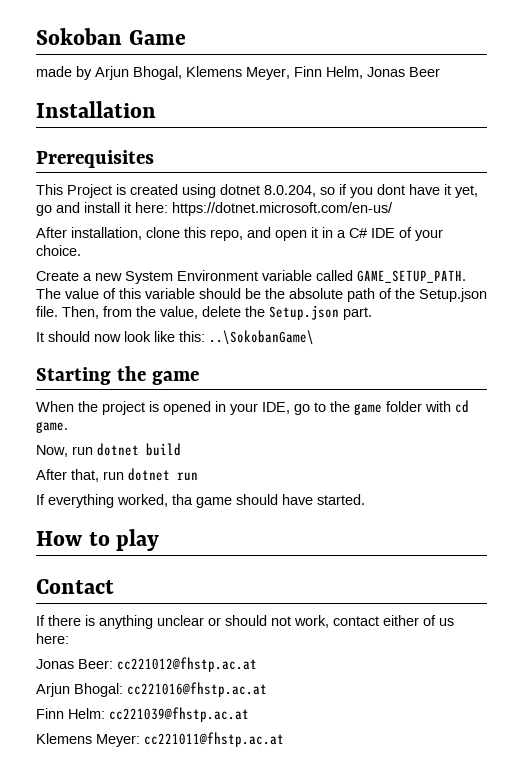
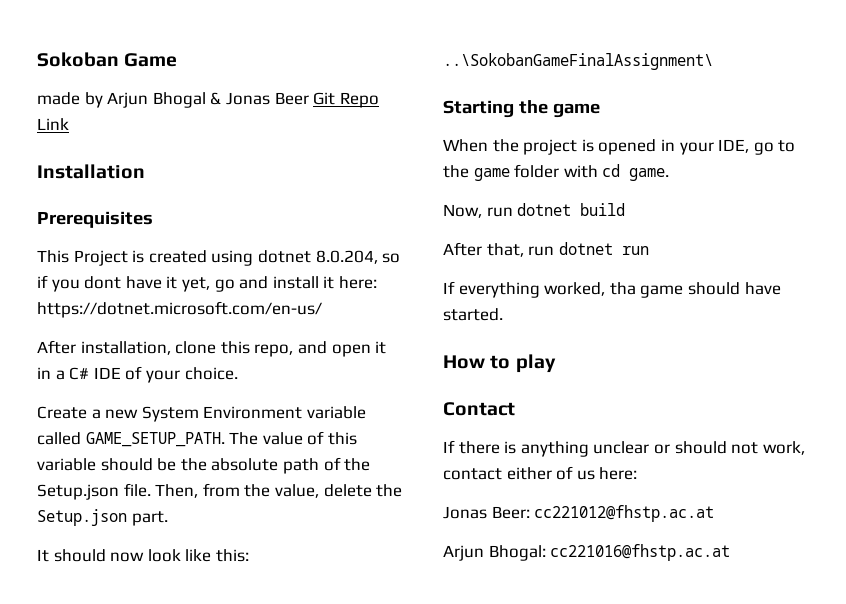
- made by Arjun Bhogal, Klemens Meyer, Finn Helm, Jonas Beer
+ made by Arjun Bhogal & Jonas Beer Git Repo Link
- It should now look like this: ..\SokobanGame\
+ It should now look like this: ..\SokobanGameFinalAssignment\
- Finn Helm: cc221039@fhstp.ac.at
- Klemens Meyer: cc221011@fhstp.ac.at

